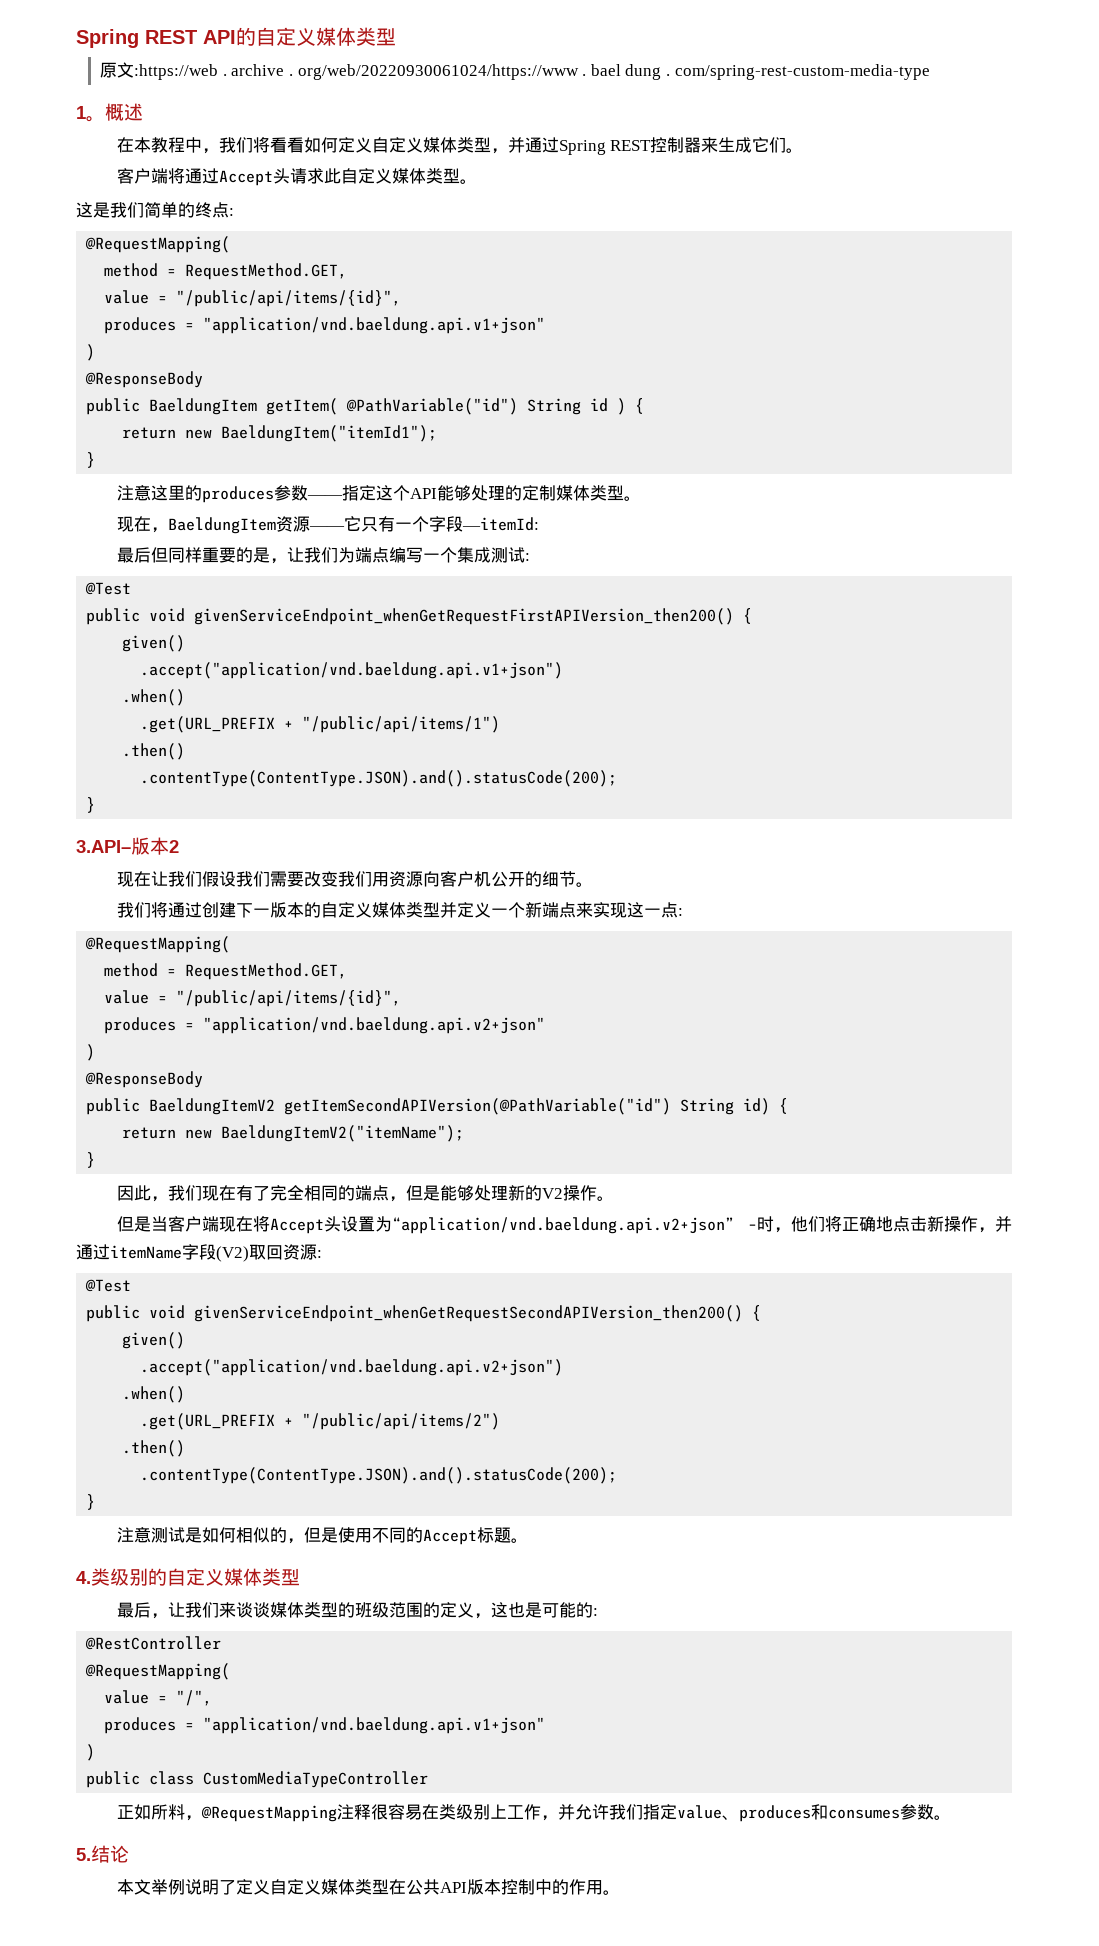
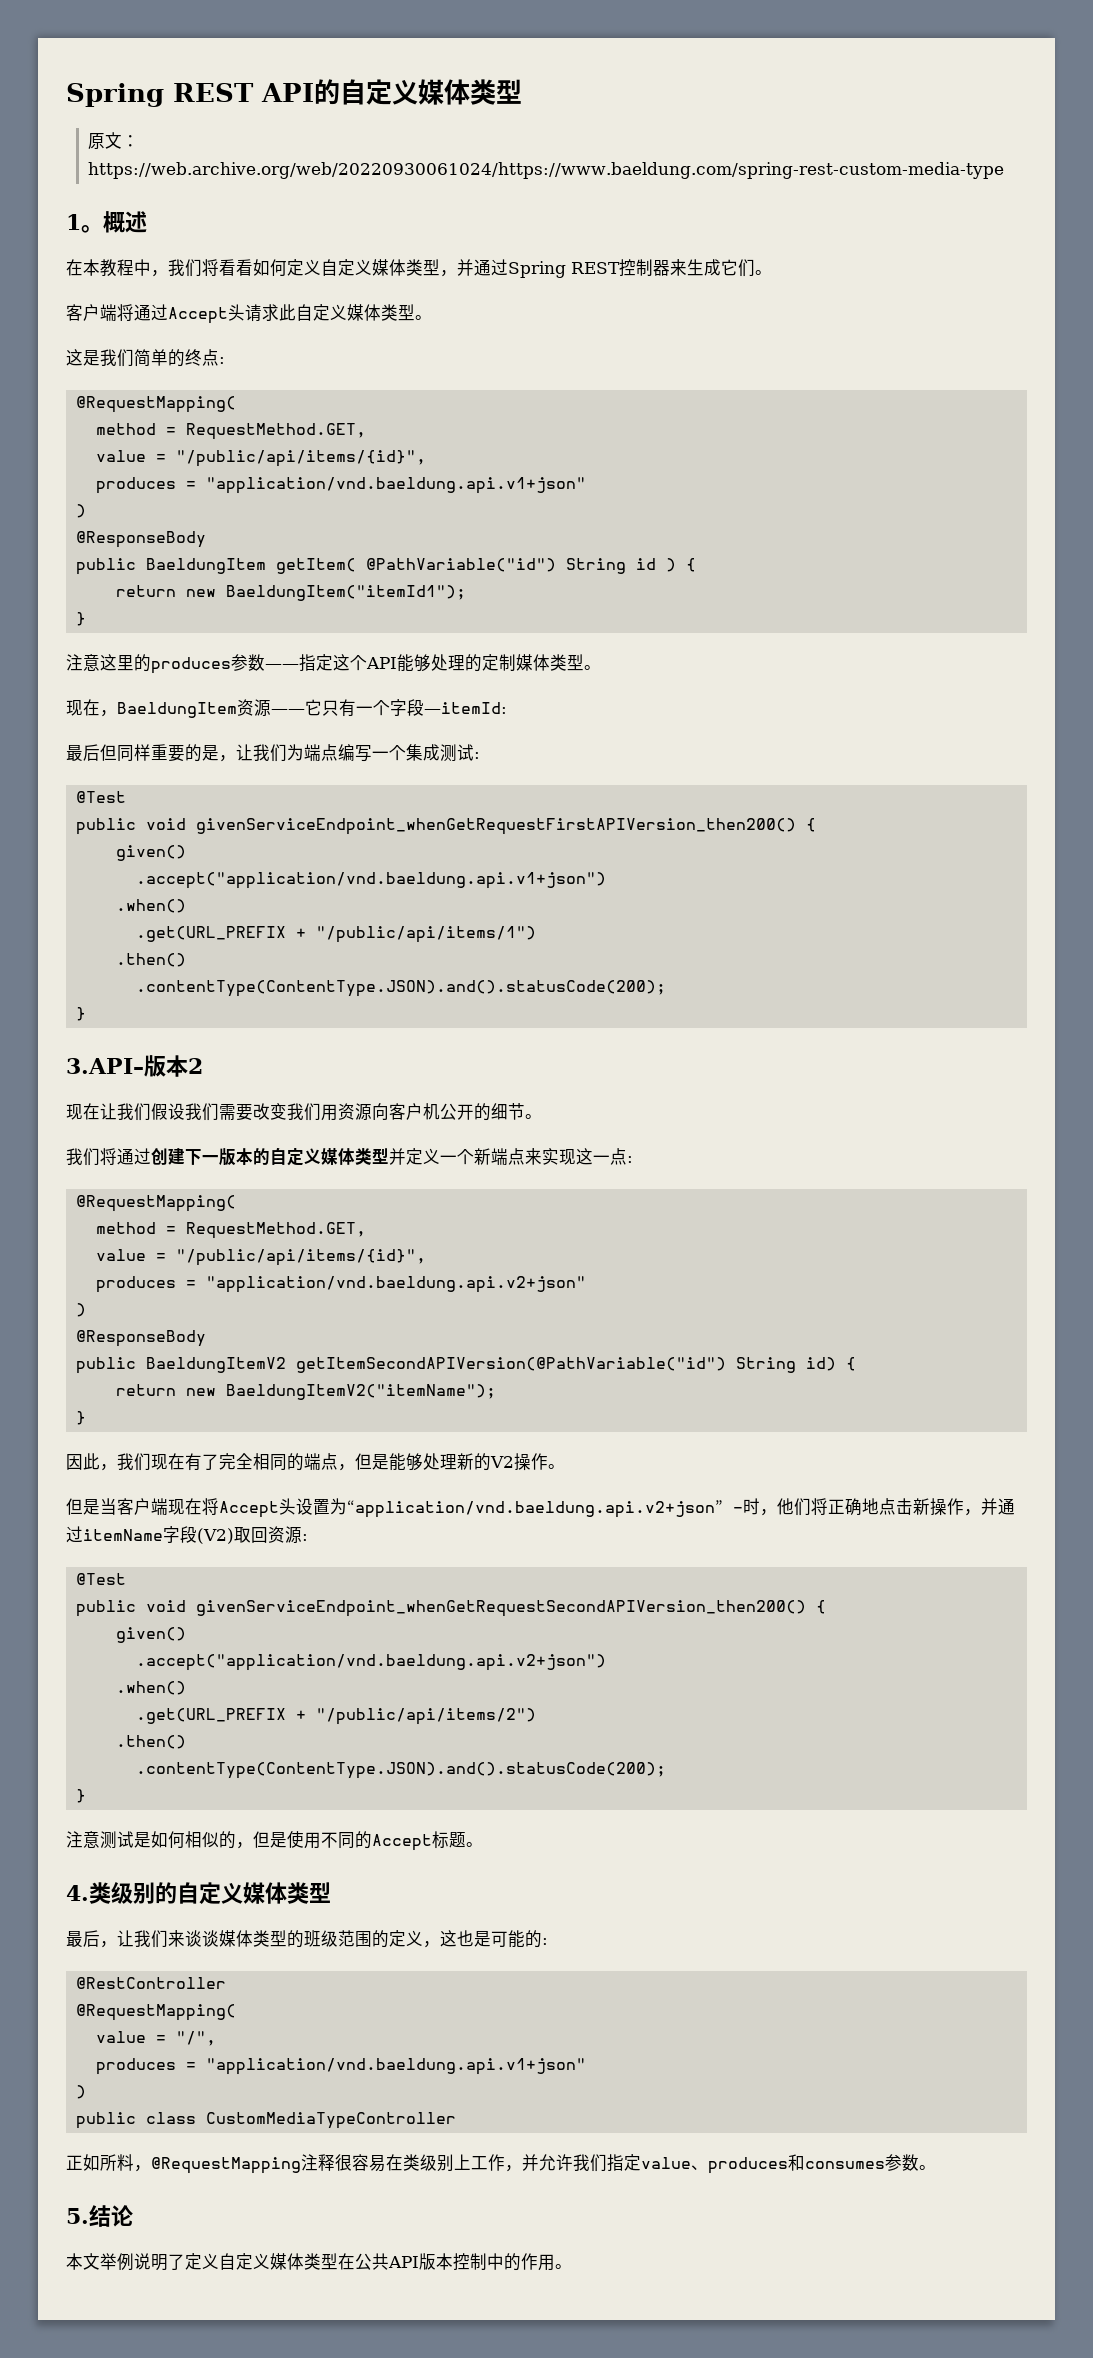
- 原文:https://web . archive . org/web/20220930061024/https://www . bael dung . com/spring-rest-custom-media-type
+ 原文：https://web.archive.org/web/20220930061024/https://www.baeldung.com/spring-rest-custom-media-type

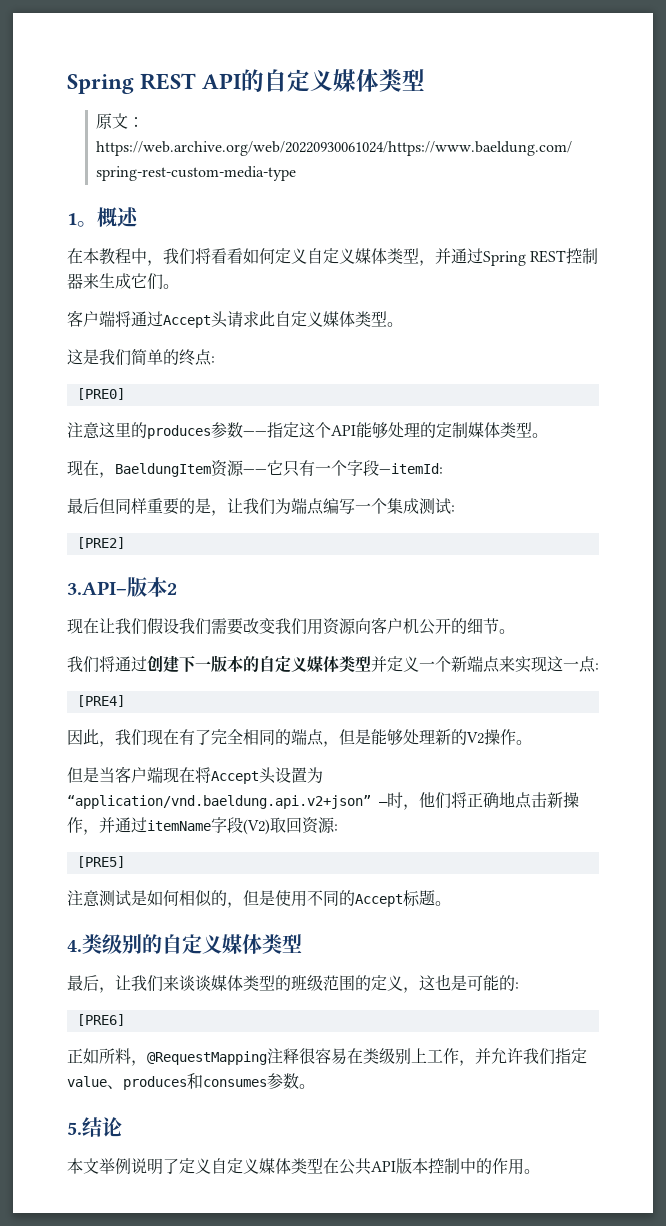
  这是我们简单的终点:
- @RequestMapping(
- method = RequestMethod.GET,
- value = "/public/api/items/{id}",
- produces = "application/vnd.baeldung.api.v1+json"
- )
- @ResponseBody
- public BaeldungItem getItem( @PathVariable("id") String id ) {
- return new BaeldungItem("itemId1");
- }
+ [PRE0]
  最后但同样重要的是，让我们为端点编写一个集成测试:
- @Test
- public void givenServiceEndpoint_whenGetRequestFirstAPIVersion_then200() {
- given()
- .accept("application/vnd.baeldung.api.v1+json")
- .when()
- .get(URL_PREFIX + "/public/api/items/1")
- .then()
- .contentType(ContentType.JSON).and().statusCode(200);
- }
+ [PRE2]
  我们将通过创建下一版本的自定义媒体类型并定义一个新端点来实现这一点:
- @RequestMapping(
- method = RequestMethod.GET,
- value = "/public/api/items/{id}",
- produces = "application/vnd.baeldung.api.v2+json"
- )
- @ResponseBody
- public BaeldungItemV2 getItemSecondAPIVersion(@PathVariable("id") String id) {
- return new BaeldungItemV2("itemName");
- }
+ [PRE4]
  但是当客户端现在将Accept头设置为“application/vnd.baeldung.api.v2+json” –时，他们将正确地点击新操作，并通过itemName字段(V2)取回资源:
- @Test
- public void givenServiceEndpoint_whenGetRequestSecondAPIVersion_then200() {
- given()
- .accept("application/vnd.baeldung.api.v2+json")
- .when()
- .get(URL_PREFIX + "/public/api/items/2")
- .then()
- .contentType(ContentType.JSON).and().statusCode(200);
- }
+ [PRE5]
- @RestController
- @RequestMapping(
- value = "/",
- produces = "application/vnd.baeldung.api.v1+json"
- )
- public class CustomMediaTypeController
+ [PRE6]

